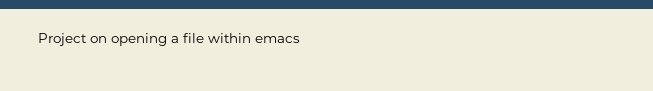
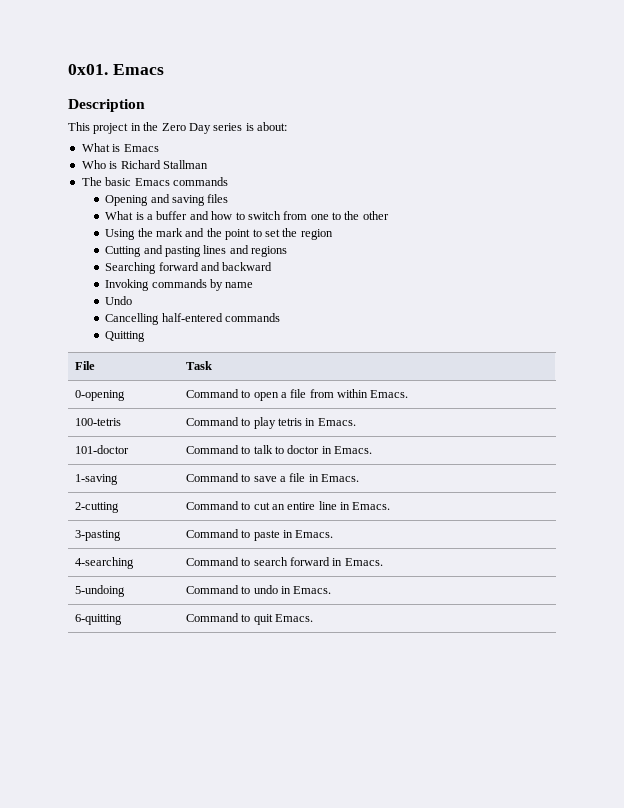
- Project on opening a file within emacs
+ 0x01. Emacs
+ Description
+ This project in the Zero Day series is about:
+ What is Emacs
+ Who is Richard Stallman
+ The basic Emacs commands
+ Opening and saving files
+ What is a buffer and how to switch from one to the other
+ Using the mark and the point to set the region
+ Cutting and pasting lines and regions
+ Searching forward and backward
+ Invoking commands by name
+ Undo
+ Cancelling half-entered commands
+ Quitting
+ File | Task
+ 0-opening | Command to open a file from within Emacs.
+ 100-tetris | Command to play tetris in Emacs.
+ 101-doctor | Command to talk to doctor in Emacs.
+ 1-saving | Command to save a file in Emacs.
+ 2-cutting | Command to cut an entire line in Emacs.
+ 3-pasting | Command to paste in Emacs.
+ 4-searching | Command to search forward in Emacs.
+ 5-undoing | Command to undo in Emacs.
+ 6-quitting | Command to quit Emacs.

